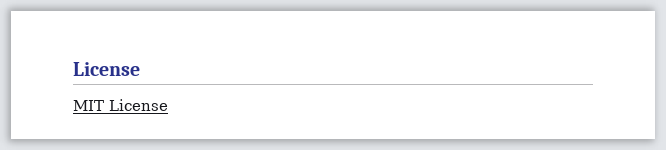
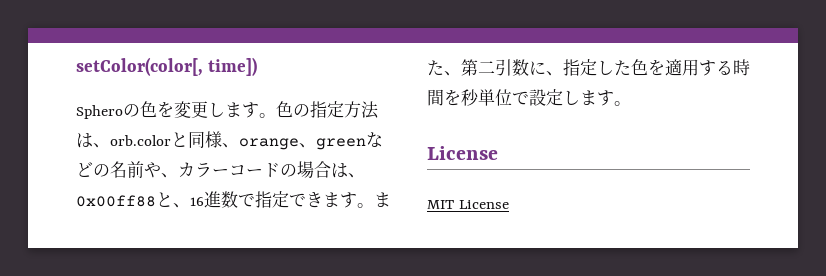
+ setColor(color[, time])
+ Spheroの色を変更します。色の指定方法は、orb.colorと同様、orange、greenなどの名前や、カラーコードの場合は、0x00ff88と、16進数で指定できます。また、第二引数に、指定した色を適用する時間を秒単位で設定します。

